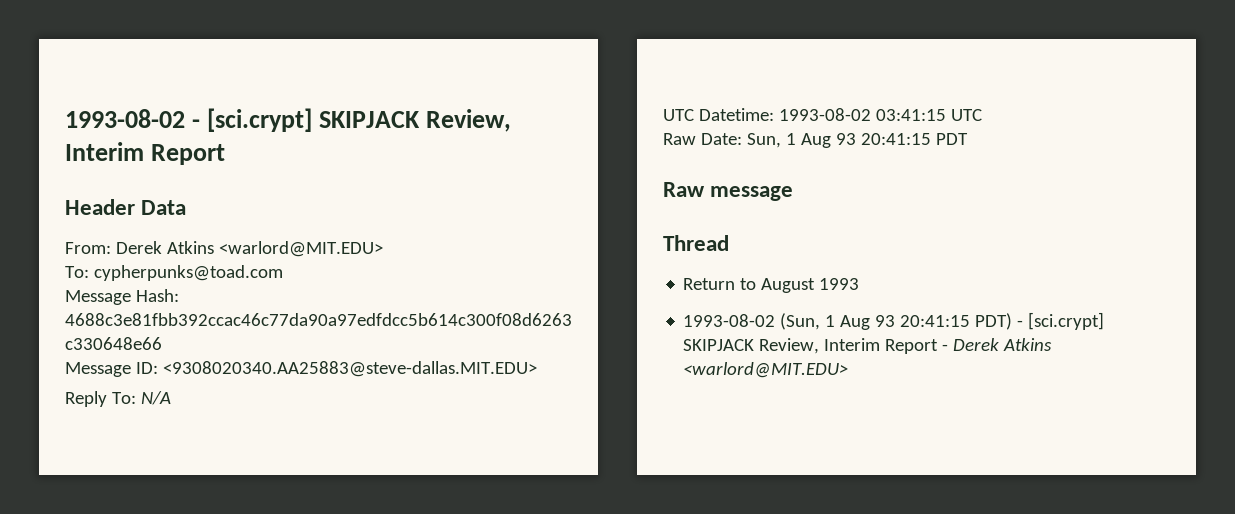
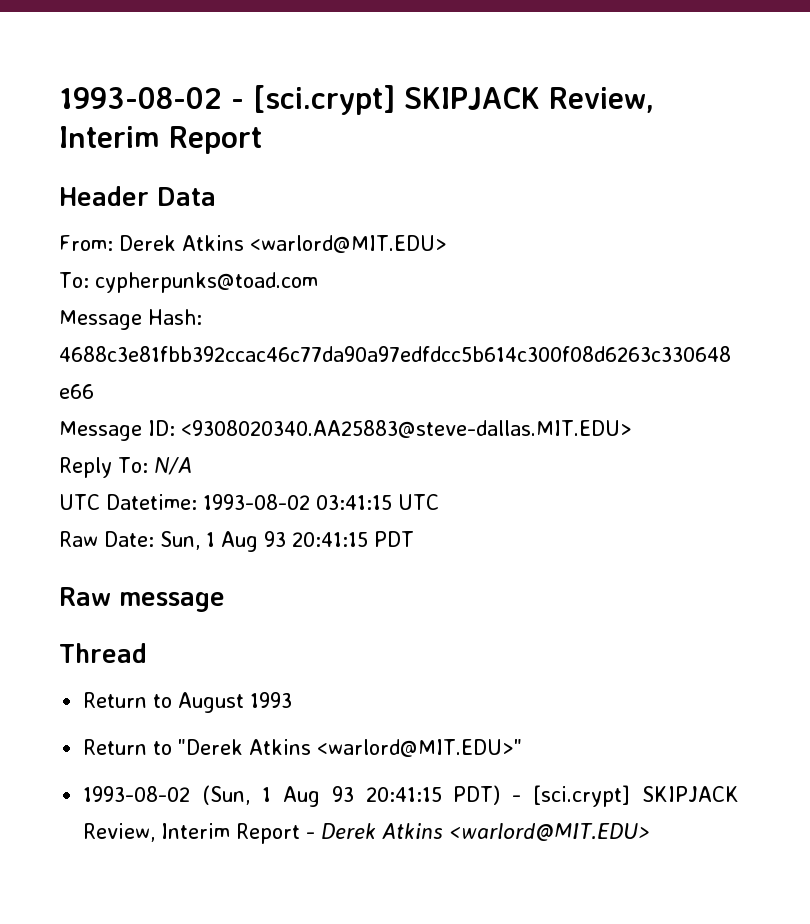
+ Return to "Derek Atkins <warlord@MIT.EDU>"

